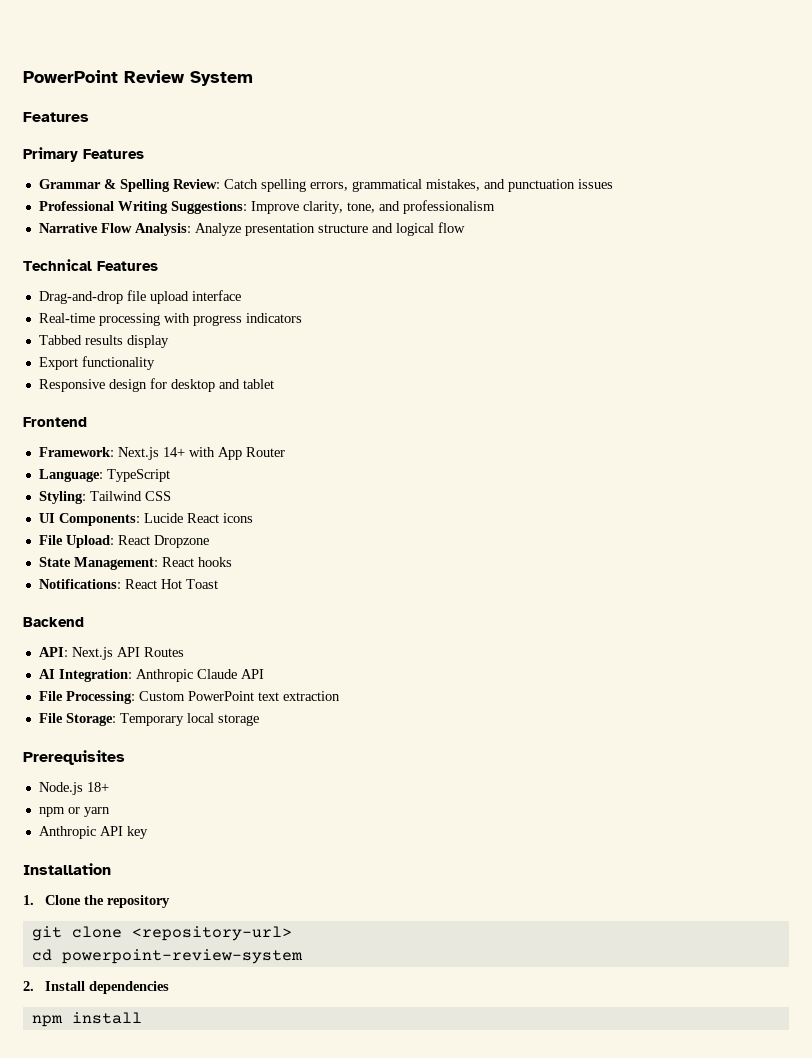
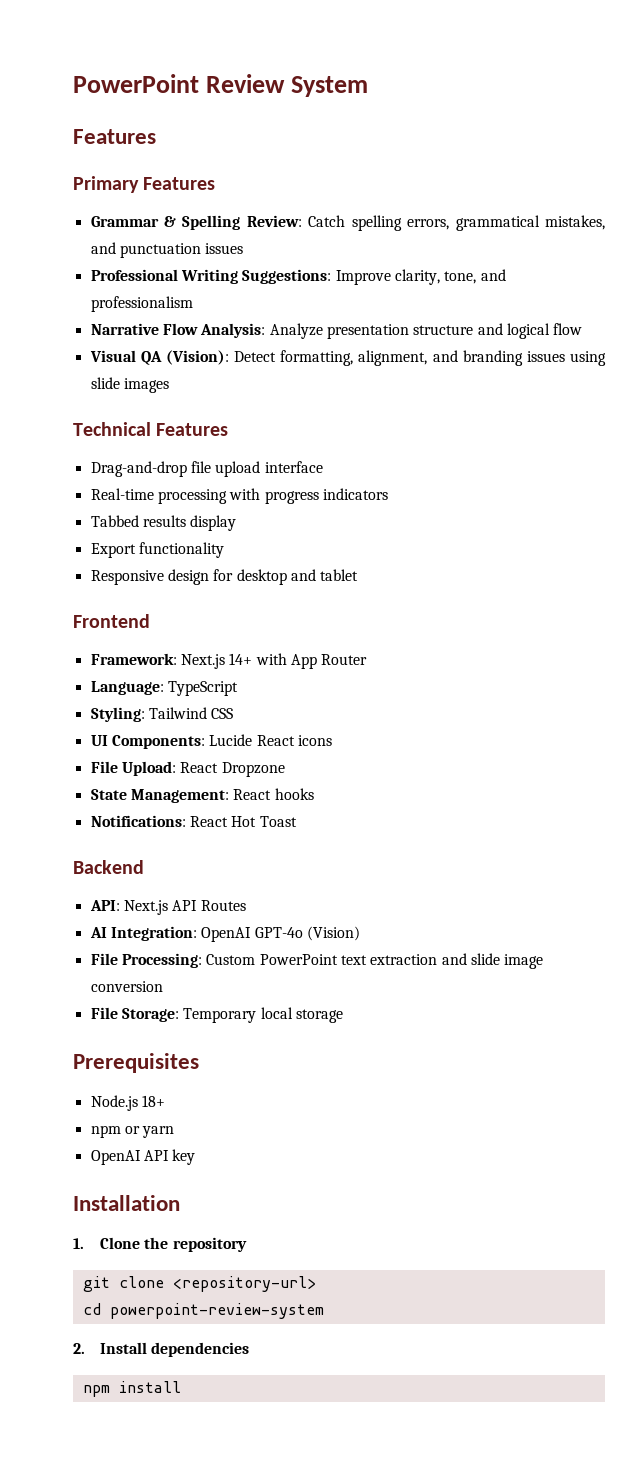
+ Visual QA (Vision): Detect formatting, alignment, and branding issues using slide images
- AI Integration: Anthropic Claude API
+ AI Integration: OpenAI GPT-4o (Vision)
- File Processing: Custom PowerPoint text extraction
+ File Processing: Custom PowerPoint text extraction and slide image conversion
- Anthropic API key
+ OpenAI API key

